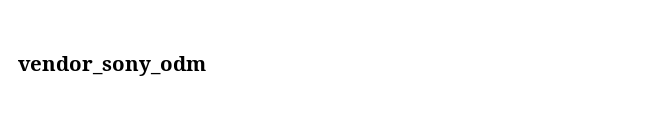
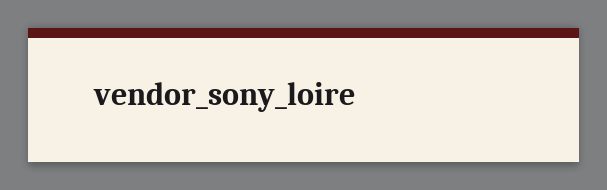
- vendor_sony_odm
+ vendor_sony_loire

